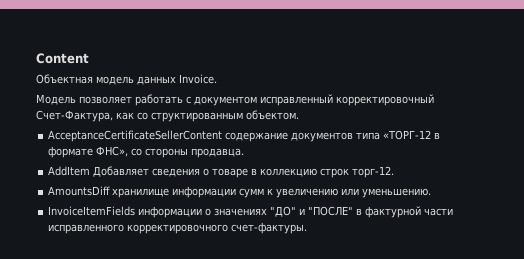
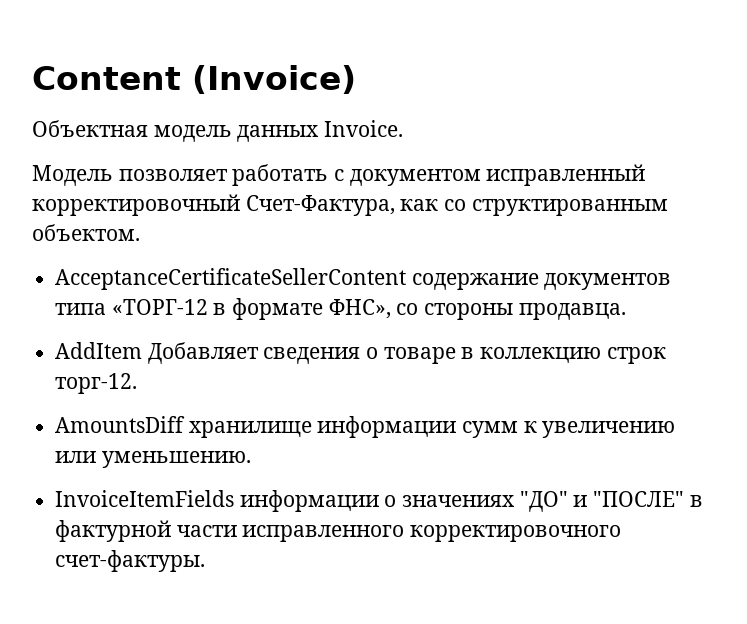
- Content
+ Content (Invoice)

